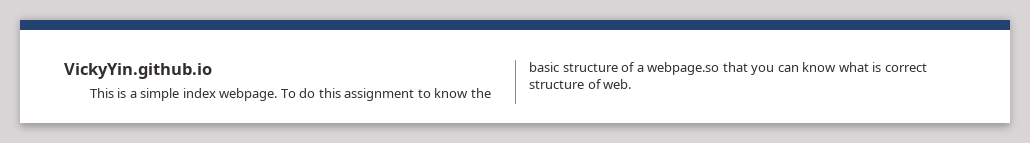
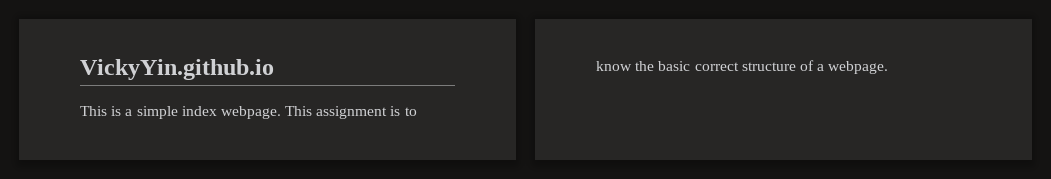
- To do this assignment to know the basic structure of a webpage.so that you can know what is correct structure of web.
+ This assignment is to know the basic correct structure of a webpage.

